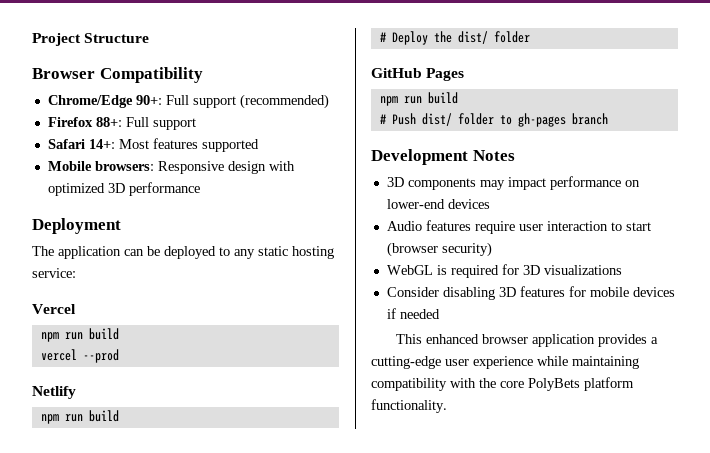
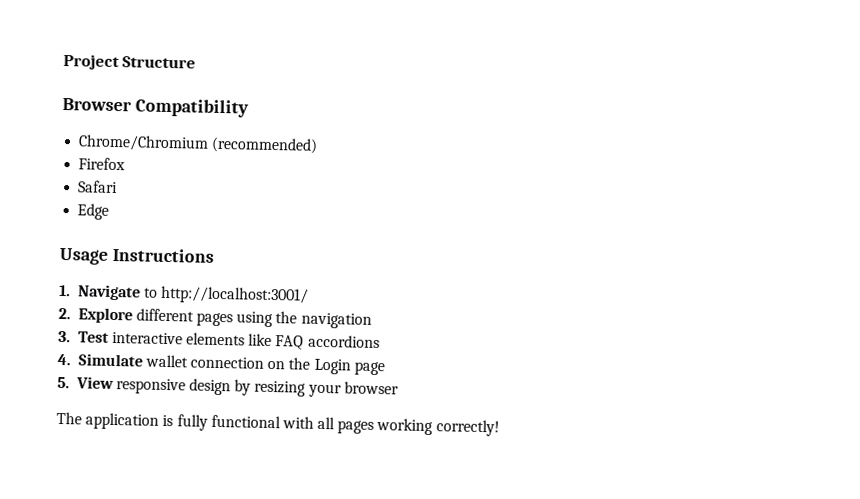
- Chrome/Edge 90+: Full support (recommended)
- Firefox 88+: Full support
- Safari 14+: Most features supported
- Mobile browsers: Responsive design with optimized 3D performance
- Deployment
- The application can be deployed to any static hosting service:
- Vercel
- npm run build
- vercel --prod
- Netlify
- npm run build
- # Deploy the dist/ folder
- GitHub Pages
- npm run build
- # Push dist/ folder to gh-pages branch
- Development Notes
- 3D components may impact performance on lower-end devices
- Audio features require user interaction to start (browser security)
- WebGL is required for 3D visualizations
- Consider disabling 3D features for mobile devices if needed
- This enhanced browser application provides a cutting-edge user experience while maintaining compatibility with the core PolyBets platform functionality.
+ Chrome/Chromium (recommended)
+ Firefox
+ Safari
+ Edge
+ Usage Instructions
+ 1. Navigate to http://localhost:3001/
+ 2. Explore different pages using the navigation
+ 3. Test interactive elements like FAQ accordions
+ 4. Simulate wallet connection on the Login page
+ 5. View responsive design by resizing your browser
+ The application is fully functional with all pages working correctly!

